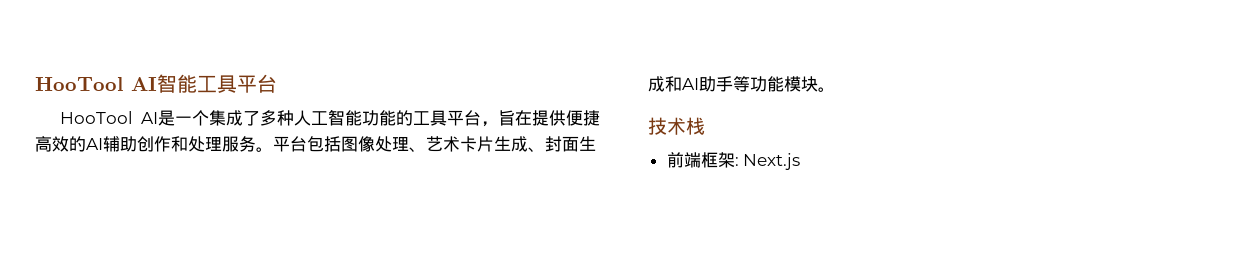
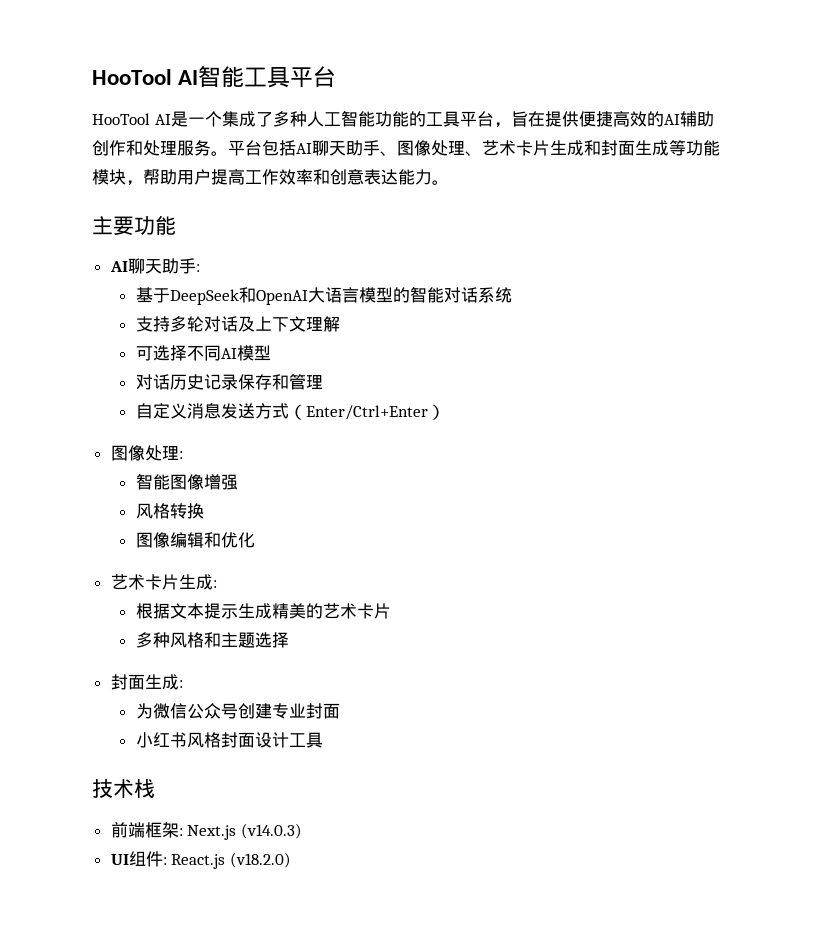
- 平台包括图像处理、艺术卡片生成、封面生成和AI助手等功能模块。
+ 平台包括AI聊天助手、图像处理、艺术卡片生成和封面生成等功能模块，帮助用户提高工作效率和创意表达能力。
+ 主要功能
+ AI聊天助手:
+ 基于DeepSeek和OpenAI大语言模型的智能对话系统
+ 支持多轮对话及上下文理解
+ 可选择不同AI模型
+ 对话历史记录保存和管理
+ 自定义消息发送方式（Enter/Ctrl+Enter）
+ 图像处理:
+ 智能图像增强
+ 风格转换
+ 图像编辑和优化
+ 艺术卡片生成:
+ 根据文本提示生成精美的艺术卡片
+ 多种风格和主题选择
+ 封面生成:
+ 为微信公众号创建专业封面
+ 小红书风格封面设计工具
- 前端框架: Next.js
+ 前端框架: Next.js (v14.0.3)
+ UI组件: React.js (v18.2.0)

